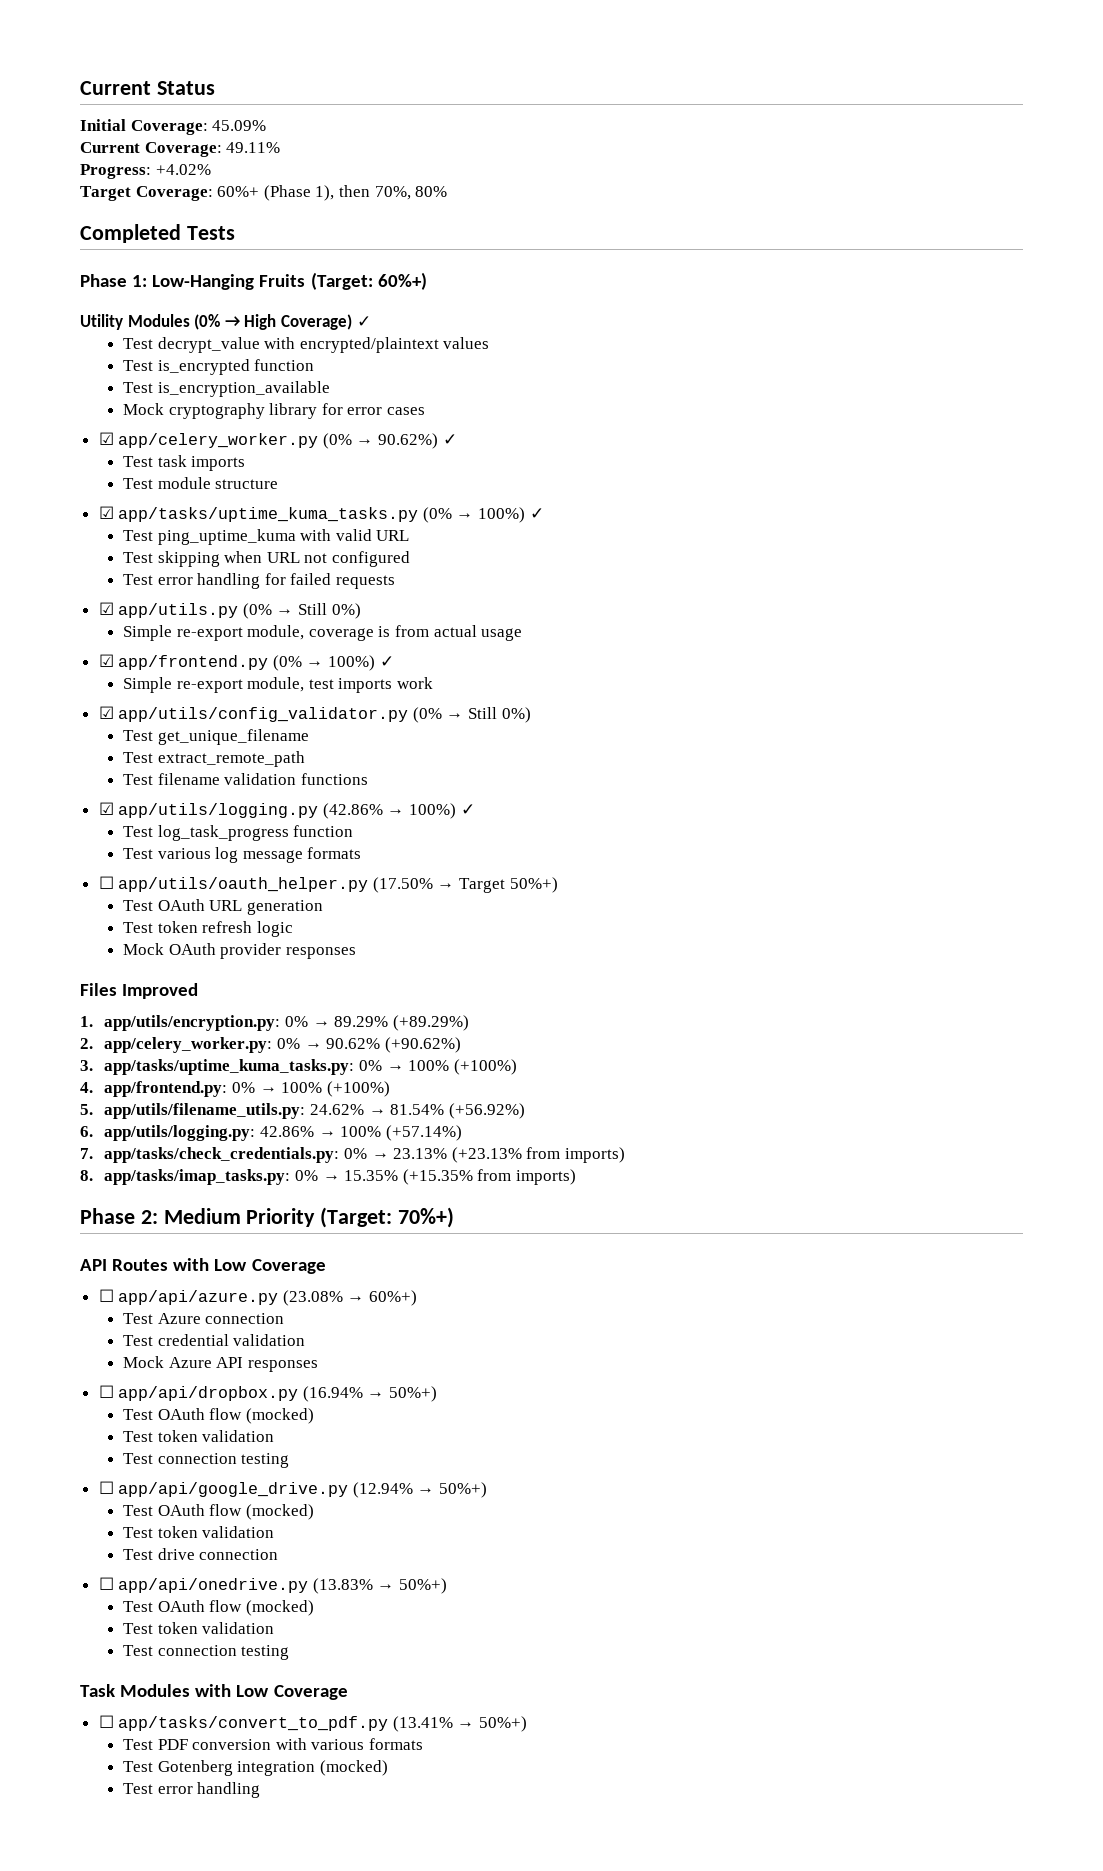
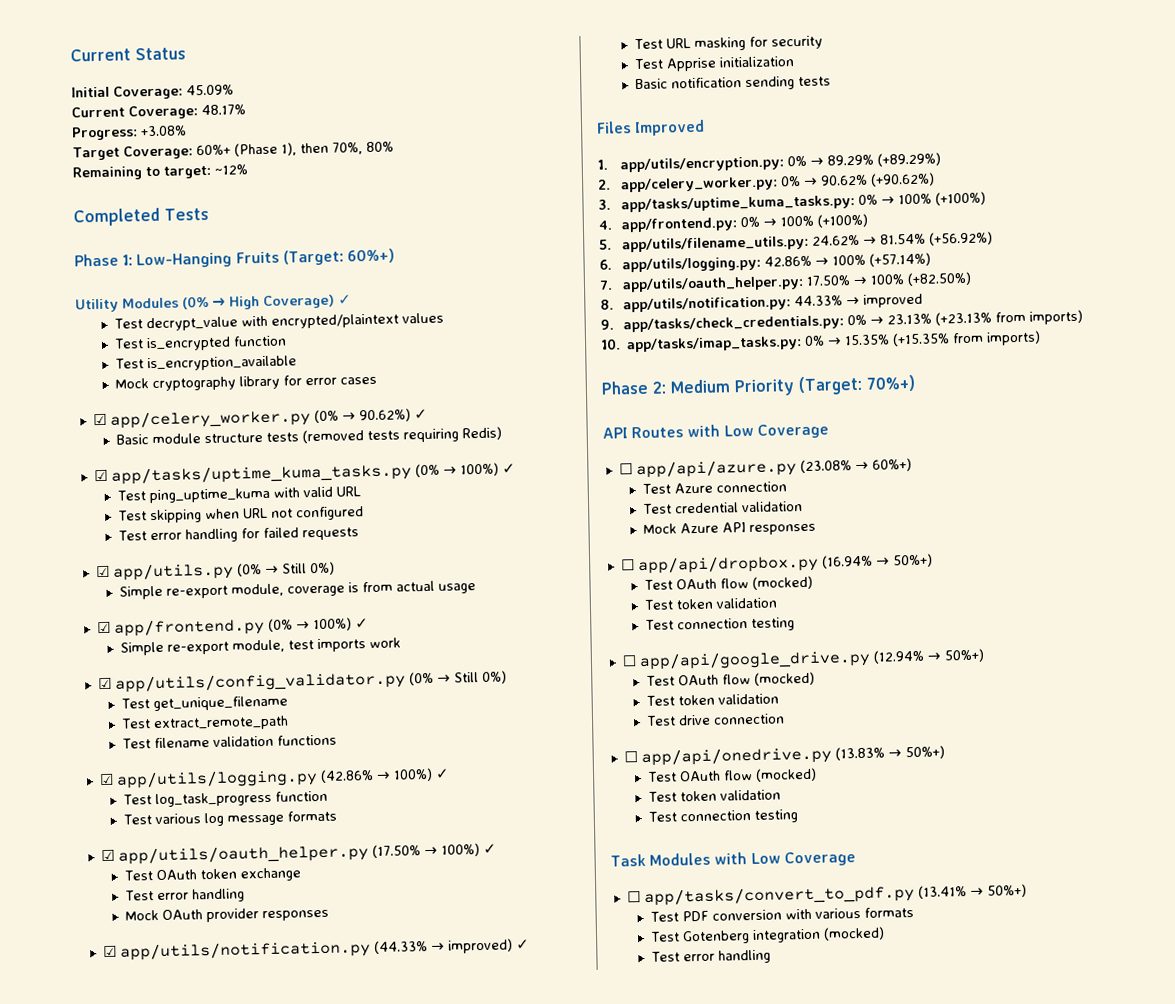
- Current Coverage: 49.11%
+ Current Coverage: 48.17%
- Progress: +4.02%
+ Progress: +3.08%
+ Remaining to target: ~12%
- Test task imports
- Test module structure
+ Basic module structure tests (removed tests requiring Redis)
- ☐ app/utils/oauth_helper.py (17.50% → Target 50%+)
- Test OAuth URL generation
- Test token refresh logic
+ ☑ app/utils/oauth_helper.py (17.50% → 100%) ✓
+ Test OAuth token exchange
+ Test error handling
+ ☑ app/utils/notification.py (44.33% → improved) ✓
+ Test URL masking for security
+ Test Apprise initialization
+ Basic notification sending tests
- 7. app/tasks/check_credentials.py: 0% → 23.13% (+23.13% from imports)
+ 7. app/utils/oauth_helper.py: 17.50% → 100% (+82.50%)
+ 8. app/utils/notification.py: 44.33% → improved
+ 9. app/tasks/check_credentials.py: 0% → 23.13% (+23.13% from imports)
- 8. app/tasks/imap_tasks.py: 0% → 15.35% (+15.35% from imports)
+ 10. app/tasks/imap_tasks.py: 0% → 15.35% (+15.35% from imports)

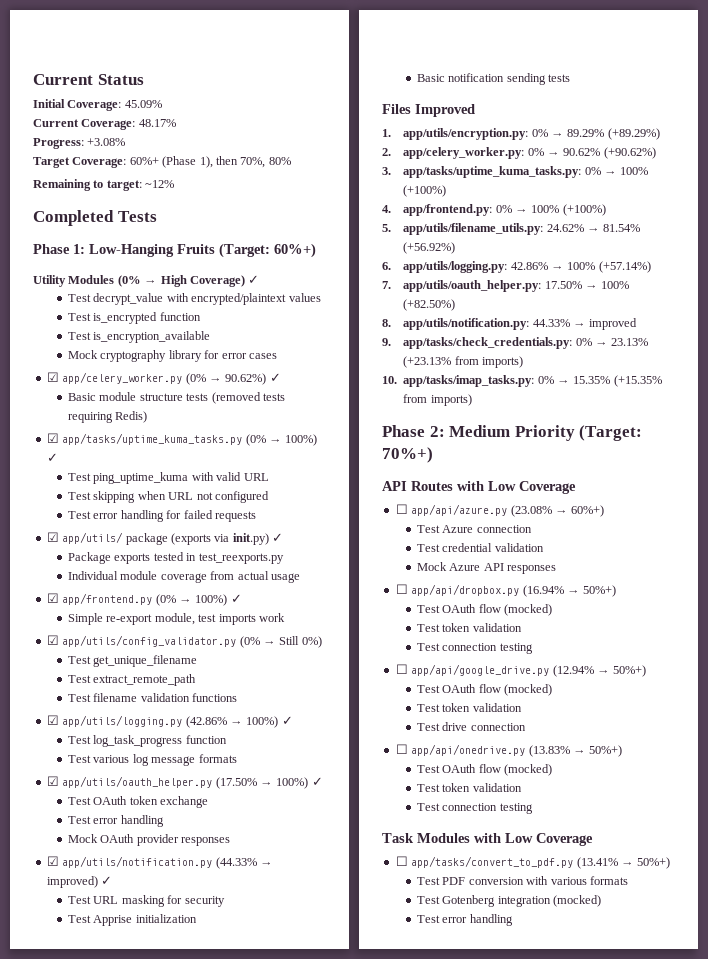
- ☑ app/utils.py (0% → Still 0%)
- Simple re-export module, coverage is from actual usage
+ ☑ app/utils/ package (exports via init.py) ✓
+ Package exports tested in test_reexports.py
+ Individual module coverage from actual usage

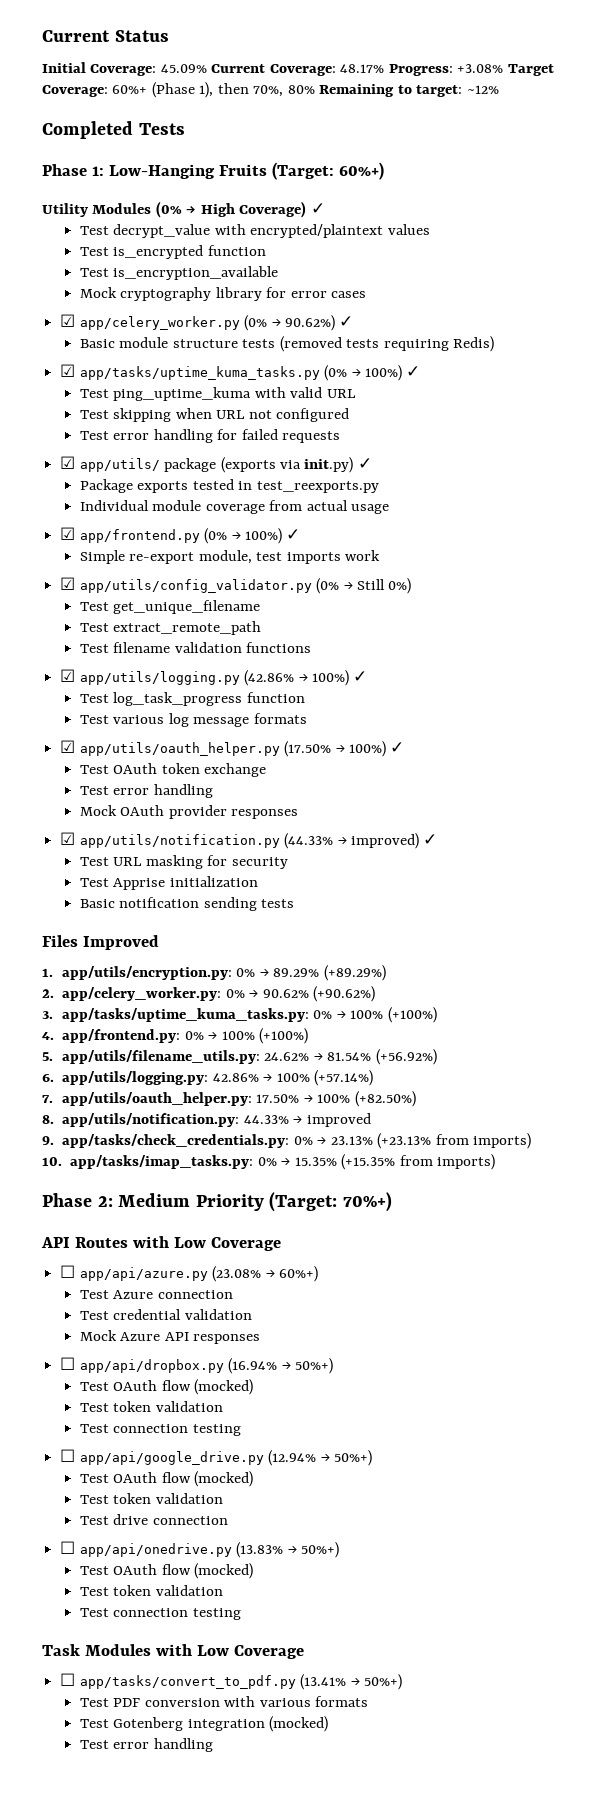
- Initial Coverage: 45.09%
- Current Coverage: 48.17%
- Progress: +3.08%
- Target Coverage: 60%+ (Phase 1), then 70%, 80%
- Remaining to target: ~12%
+ Initial Coverage: 45.09% Current Coverage: 48.17% Progress: +3.08% Target Coverage: 60%+ (Phase 1), then 70%, 80% Remaining to target: ~12%

